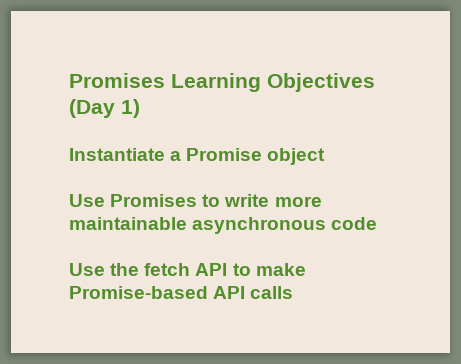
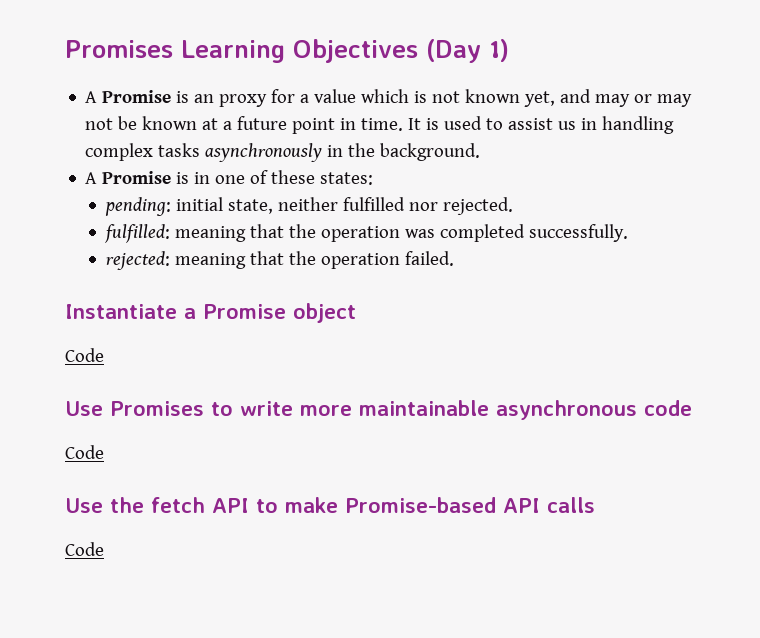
+ A Promise is an proxy for a value which is not known yet, and may or may not be known at a future point in time. It is used to assist us in handling complex tasks asynchronously in the background.
+ A Promise is in one of these states:
+ pending: initial state, neither fulfilled nor rejected.
+ fulfilled: meaning that the operation was completed successfully.
+ rejected: meaning that the operation failed.
  Instantiate a Promise object
+ Code
  Use Promises to write more maintainable asynchronous code
+ Code
  Use the fetch API to make Promise-based API calls
+ Code

